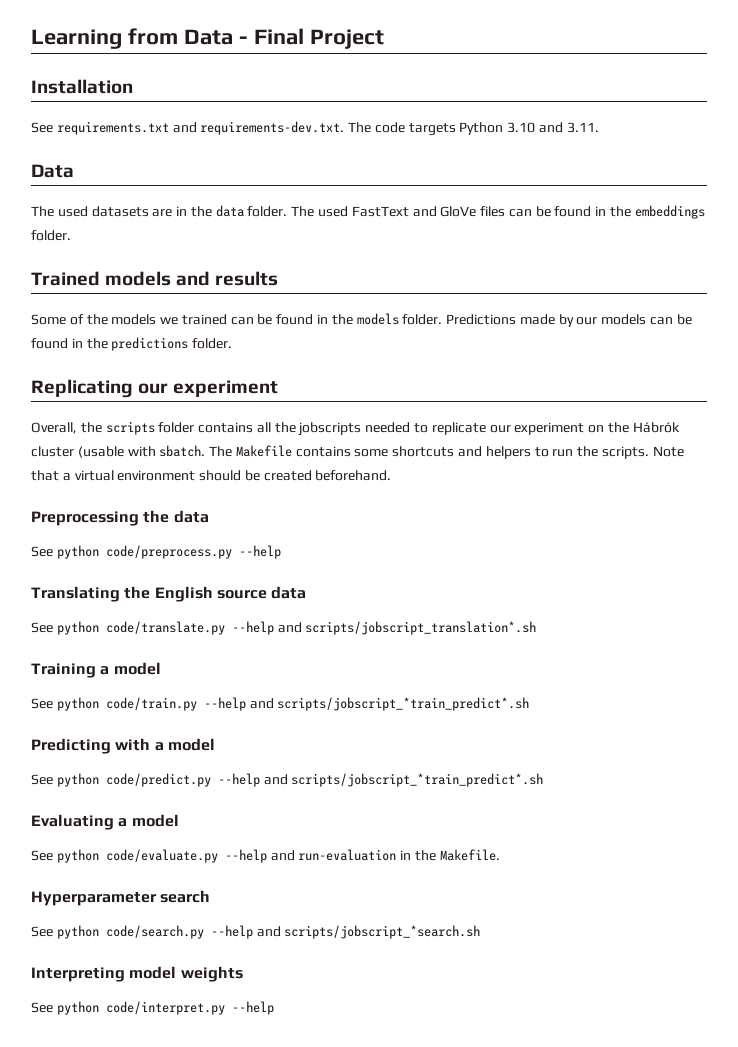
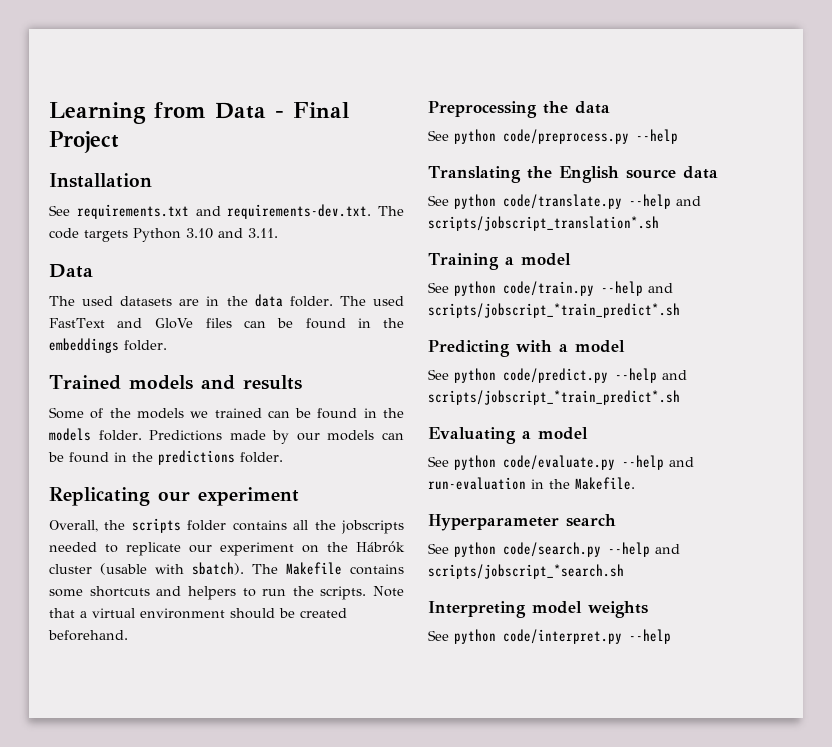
- Overall, the scripts folder contains all the jobscripts needed to replicate our experiment on the Hábrók cluster (usable with sbatch.
+ Overall, the scripts folder contains all the jobscripts needed to replicate our experiment on the Hábrók cluster (usable with sbatch).

